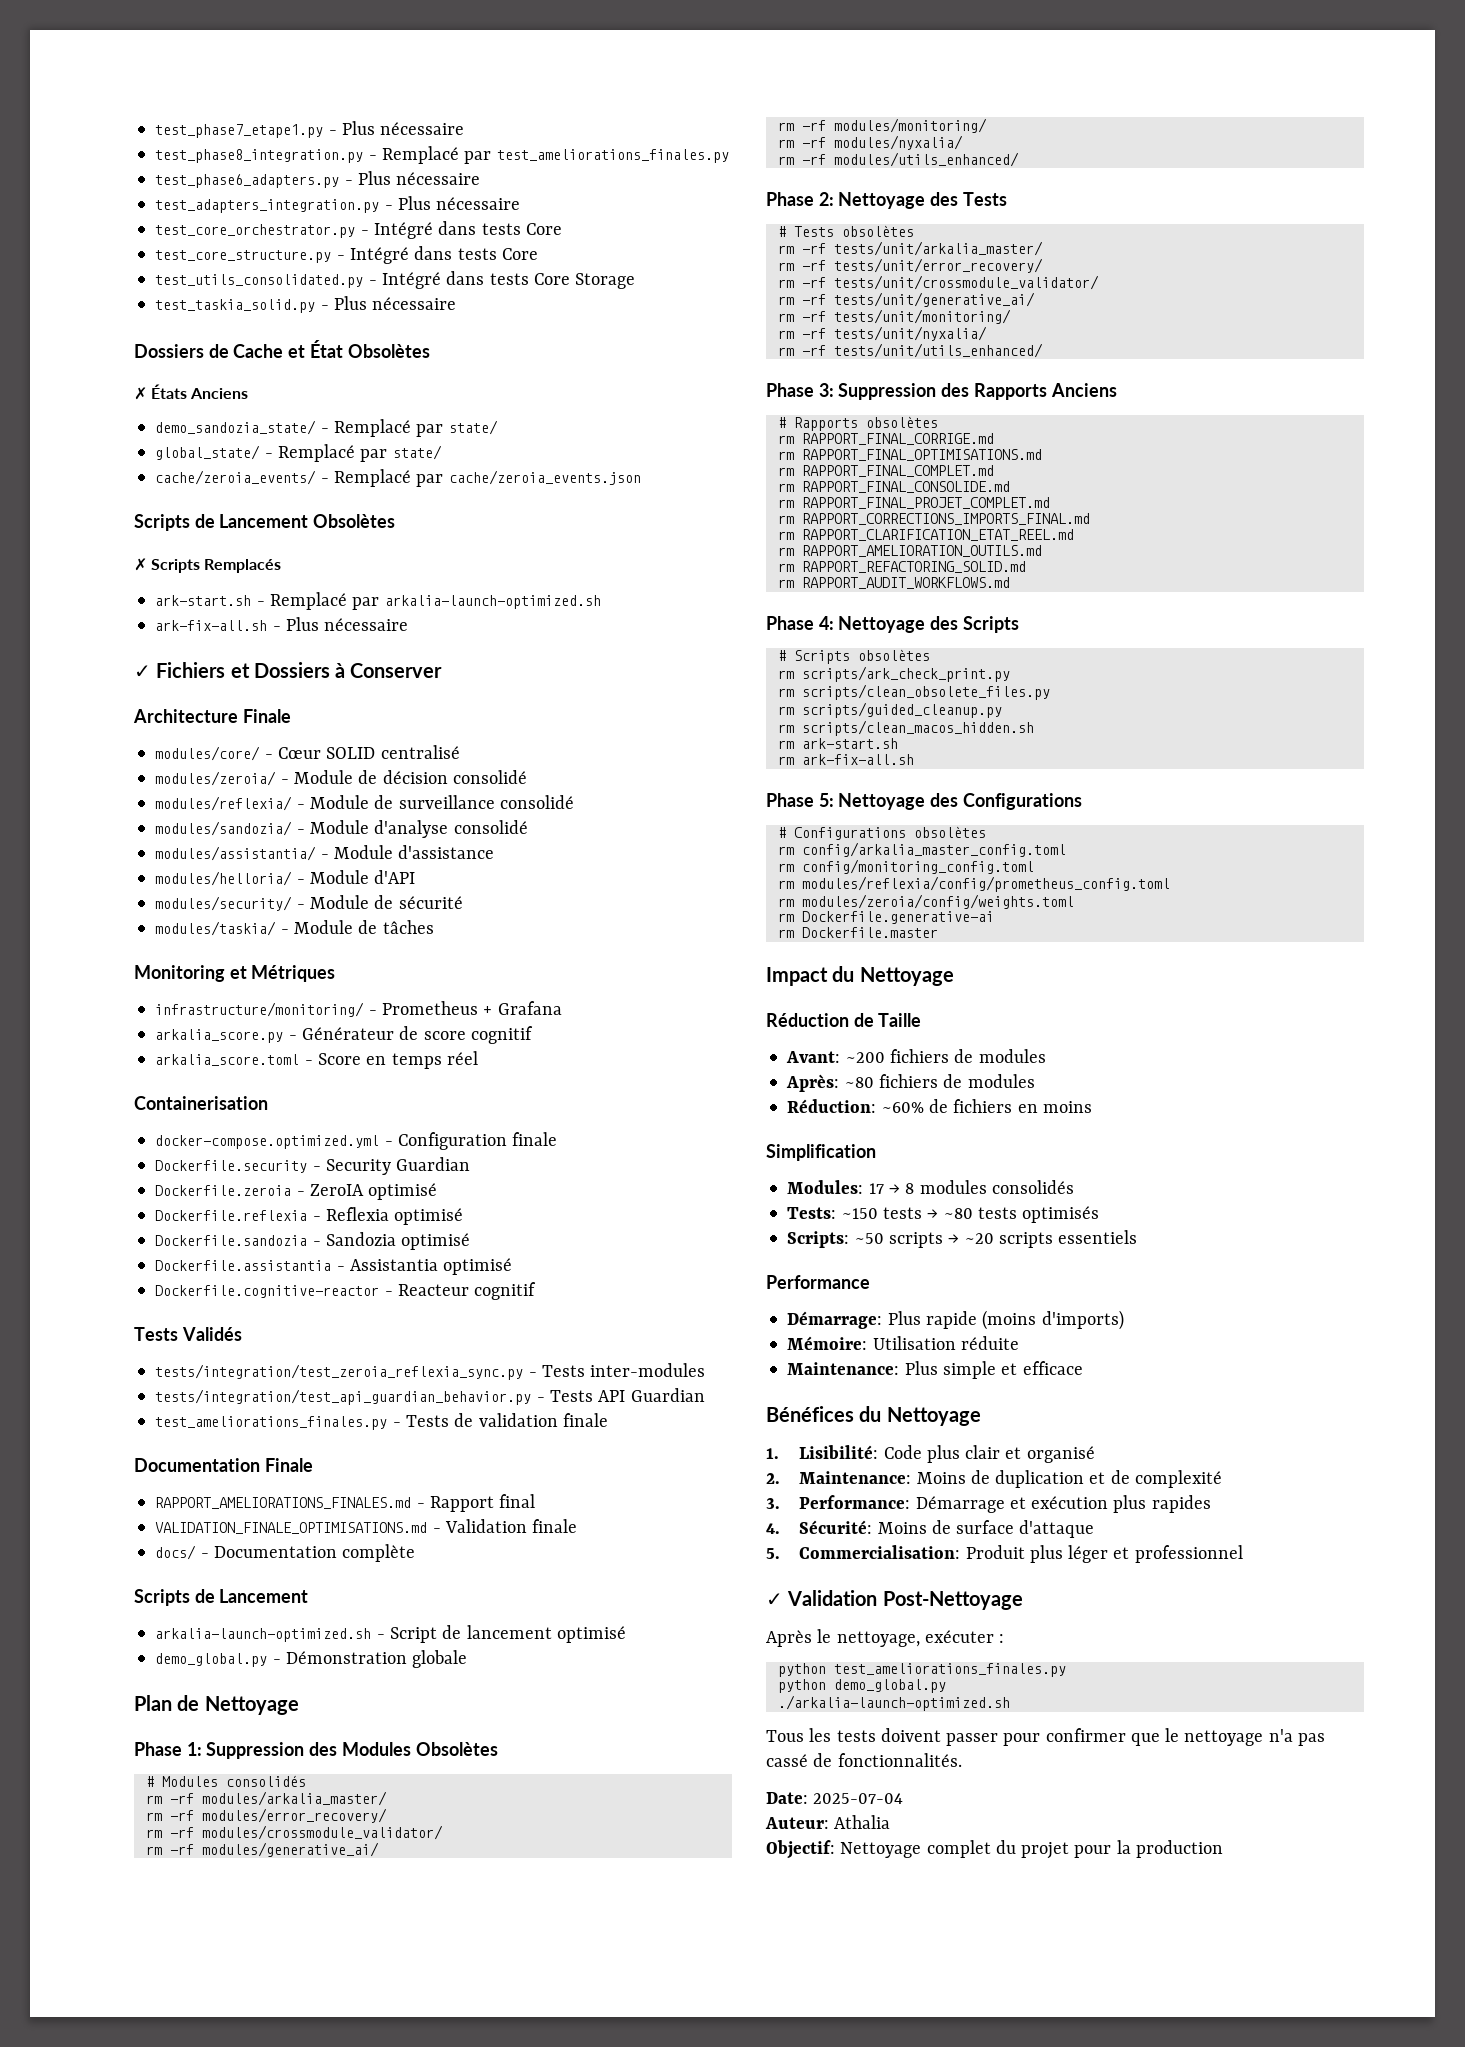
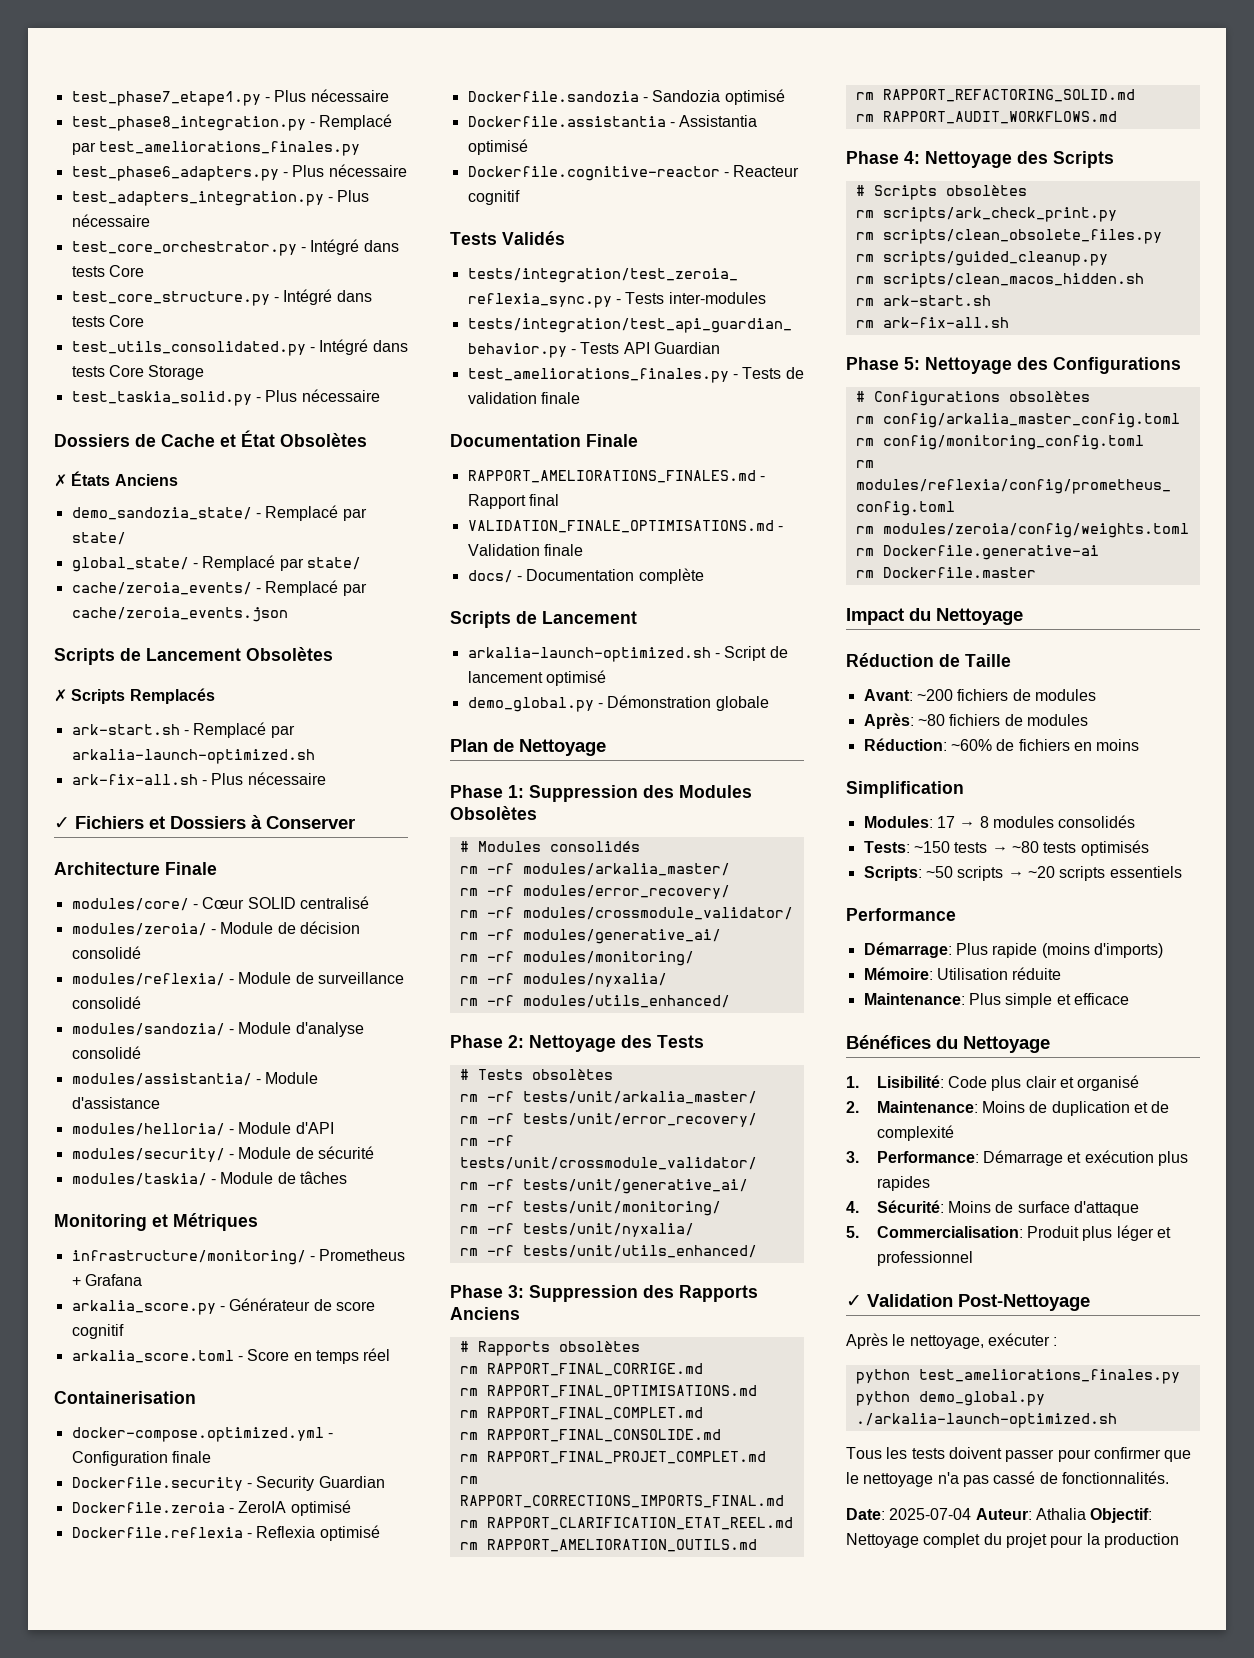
- Date: 2025-07-04
- Auteur: Athalia
- Objectif: Nettoyage complet du projet pour la production
+ Date: 2025-07-04 Auteur: Athalia Objectif: Nettoyage complet du projet pour la production

